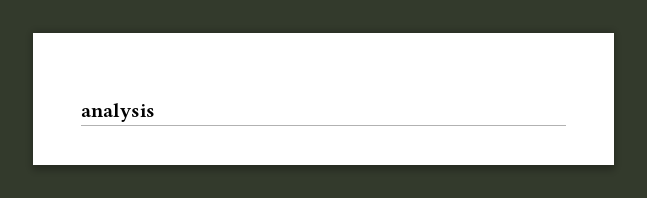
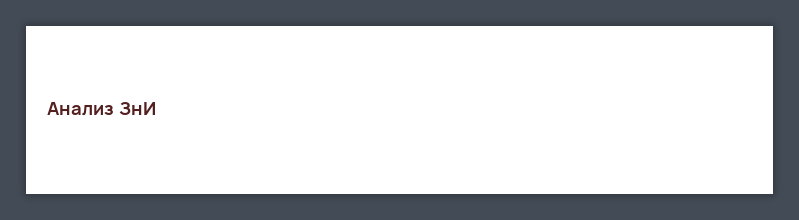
- analysis
+ Анализ ЗнИ

